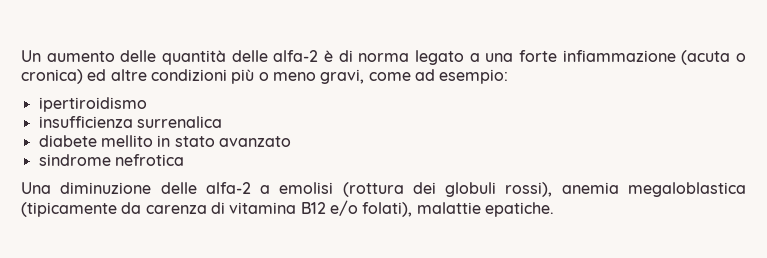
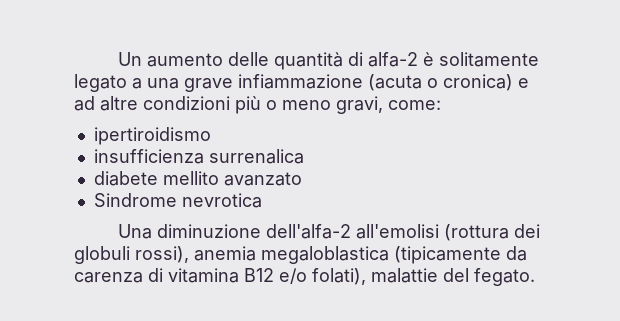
- Un aumento delle quantità delle alfa-2 è di norma legato a una forte infiammazione (acuta o cronica) ed altre condizioni più o meno gravi, come ad esempio:
+ Un aumento delle quantità di alfa-2 è solitamente legato a una grave infiammazione (acuta o cronica) e ad altre condizioni più o meno gravi, come:
- diabete mellito in stato avanzato
+ diabete mellito avanzato
- sindrome nefrotica
+ Sindrome nevrotica
- Una diminuzione delle alfa-2 a emolisi (rottura dei globuli rossi), anemia megaloblastica (tipicamente da carenza di vitamina B12 e/o folati), malattie epatiche.
+ Una diminuzione dell'alfa-2 all'emolisi (rottura dei globuli rossi), anemia megaloblastica (tipicamente da carenza di vitamina B12 e/o folati), malattie del fegato.

